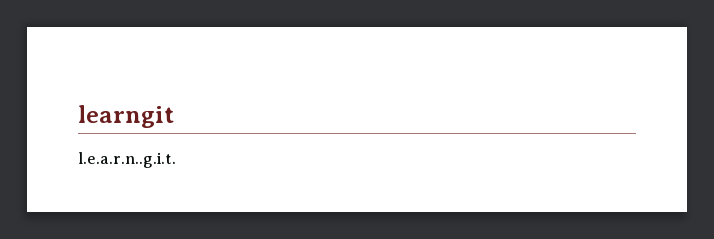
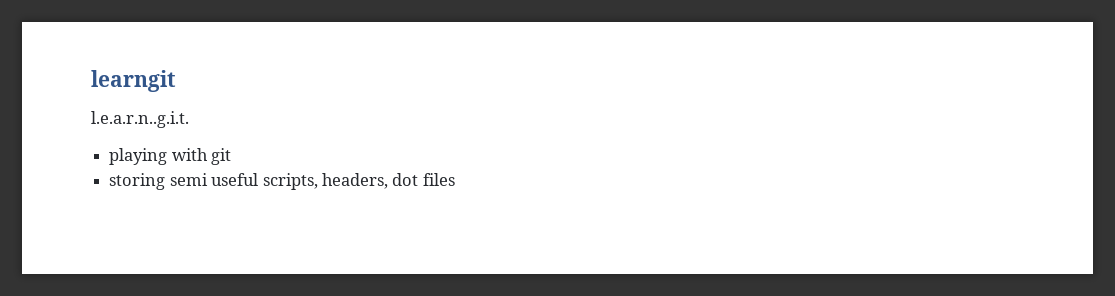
+ playing with git
+ storing semi useful scripts, headers, dot files

